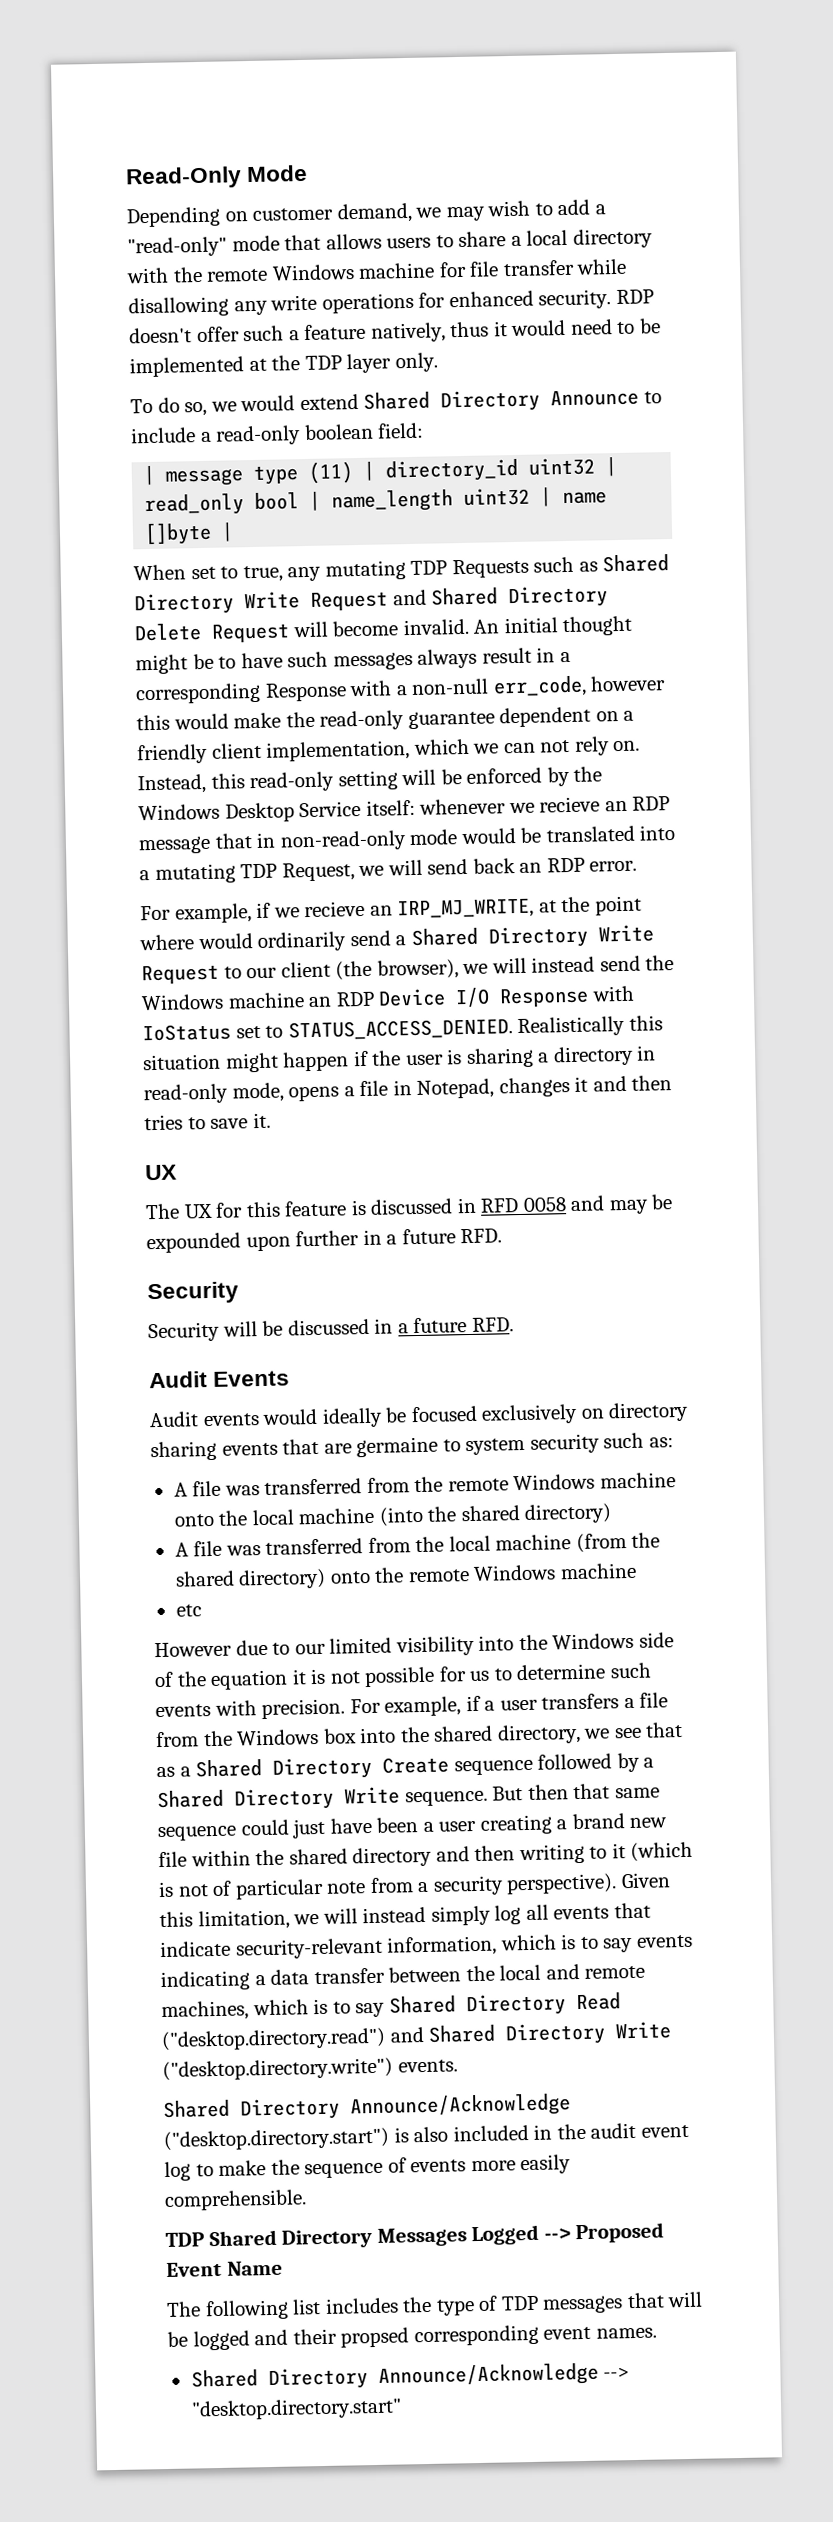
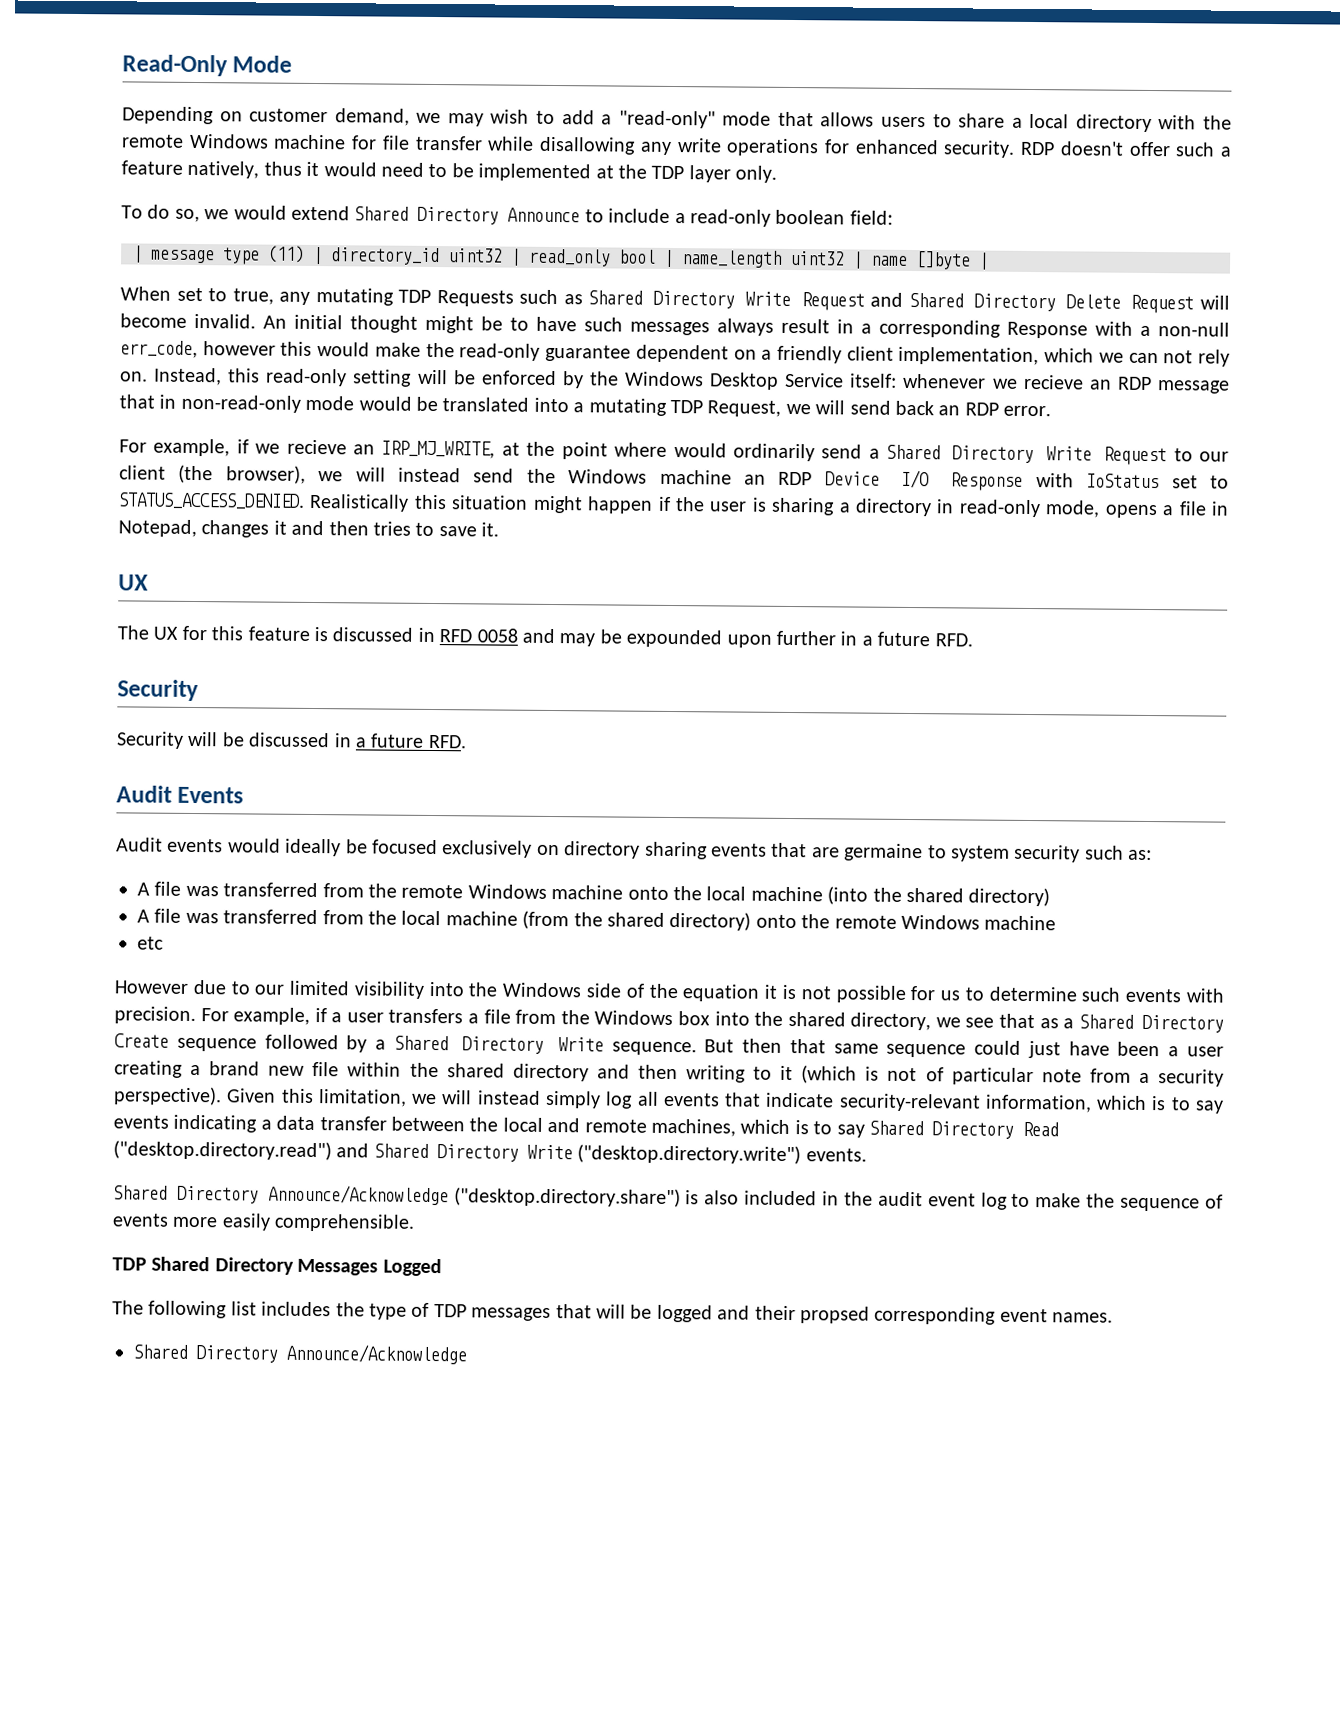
- Shared Directory Announce/Acknowledge ("desktop.directory.start") is also included in the audit event log to make the sequence of events more easily comprehensible.
+ Shared Directory Announce/Acknowledge ("desktop.directory.share") is also included in the audit event log to make the sequence of events more easily comprehensible.
- TDP Shared Directory Messages Logged --> Proposed Event Name
+ TDP Shared Directory Messages Logged
  The following list includes the type of TDP messages that will be logged and their propsed corresponding event names.
- Shared Directory Announce/Acknowledge --> "desktop.directory.start"
+ Shared Directory Announce/Acknowledge

